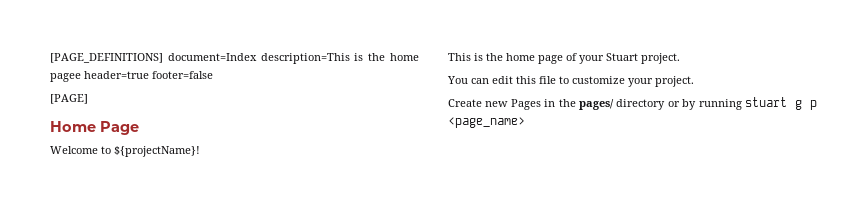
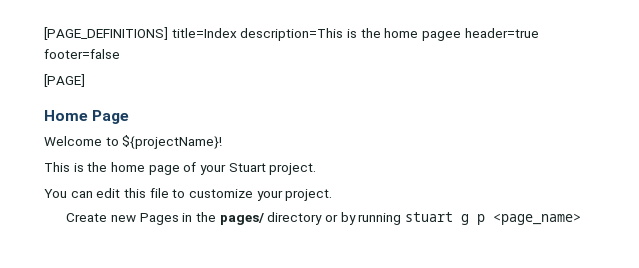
- [PAGE_DEFINITIONS] document=Index description=This is the home pagee header=true footer=false
+ [PAGE_DEFINITIONS] title=Index description=This is the home pagee header=true footer=false

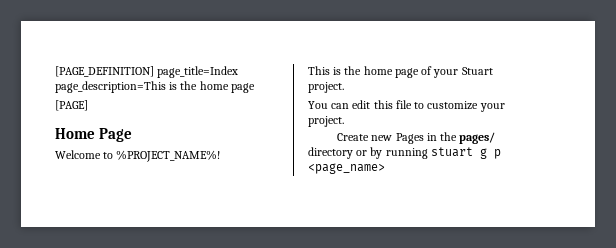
- [PAGE_DEFINITIONS] title=Index description=This is the home pagee header=true footer=false
+ [PAGE_DEFINITION] page_title=Index page_description=This is the home page
- Welcome to ${projectName}!
+ Welcome to %PROJECT_NAME%!

